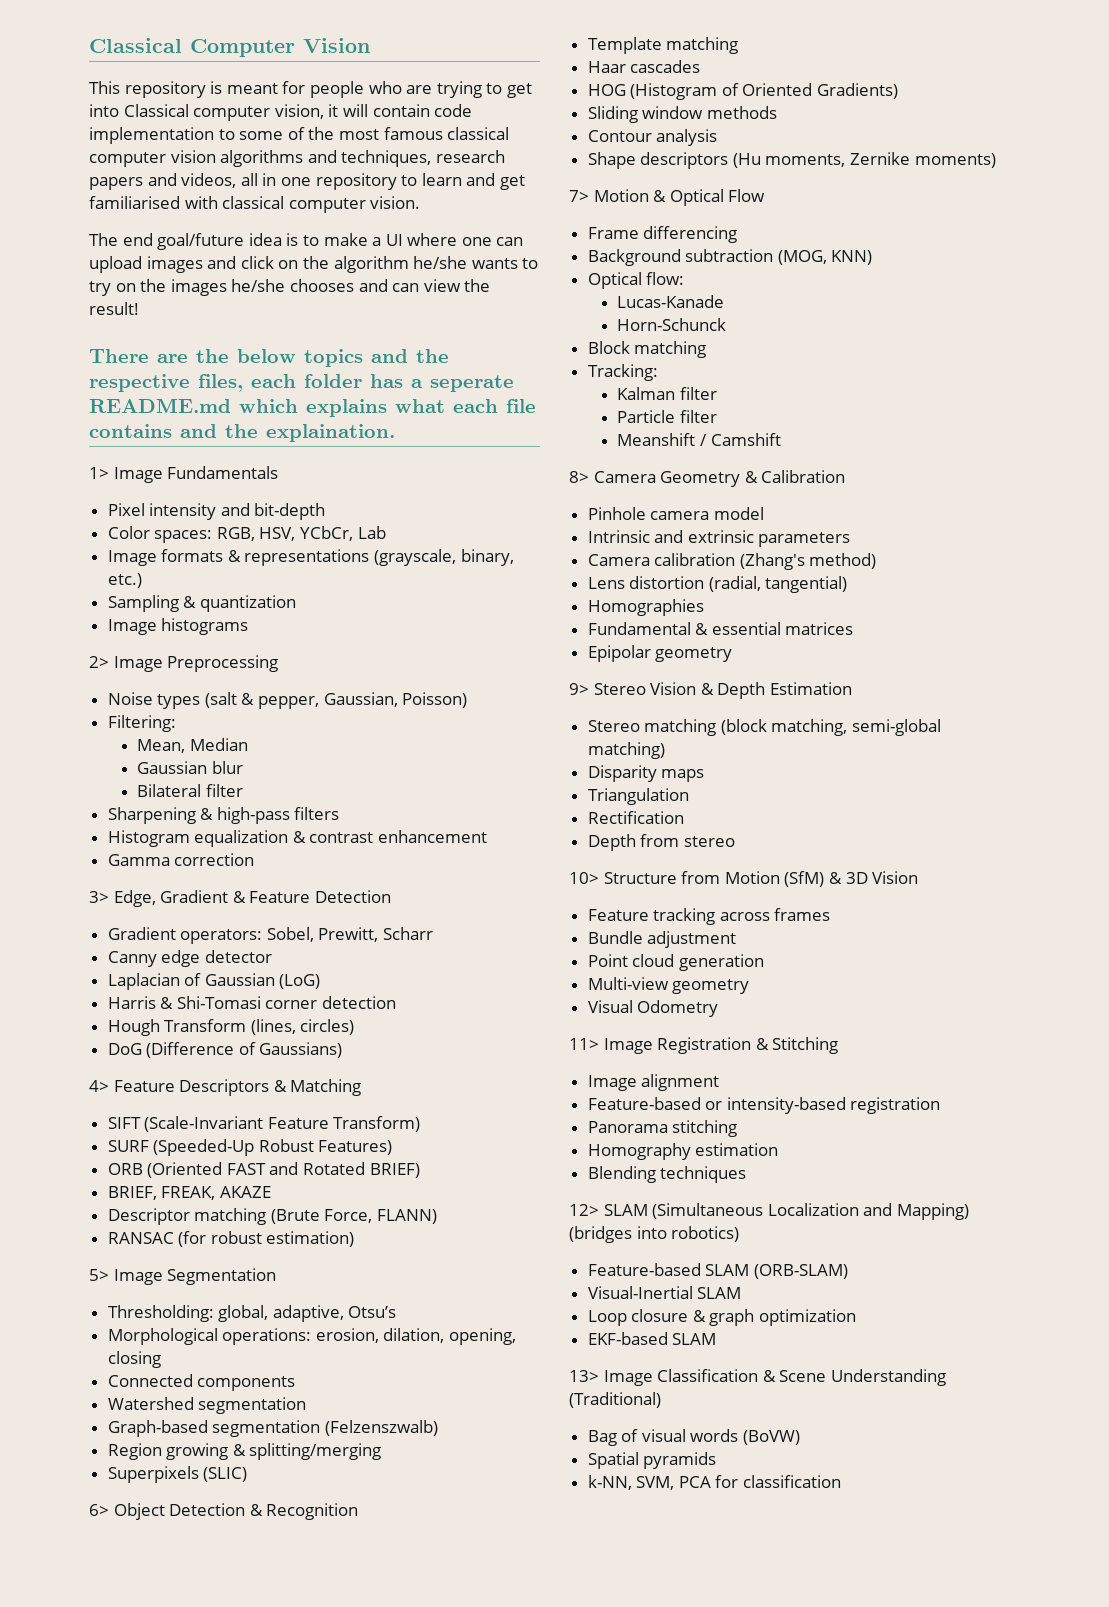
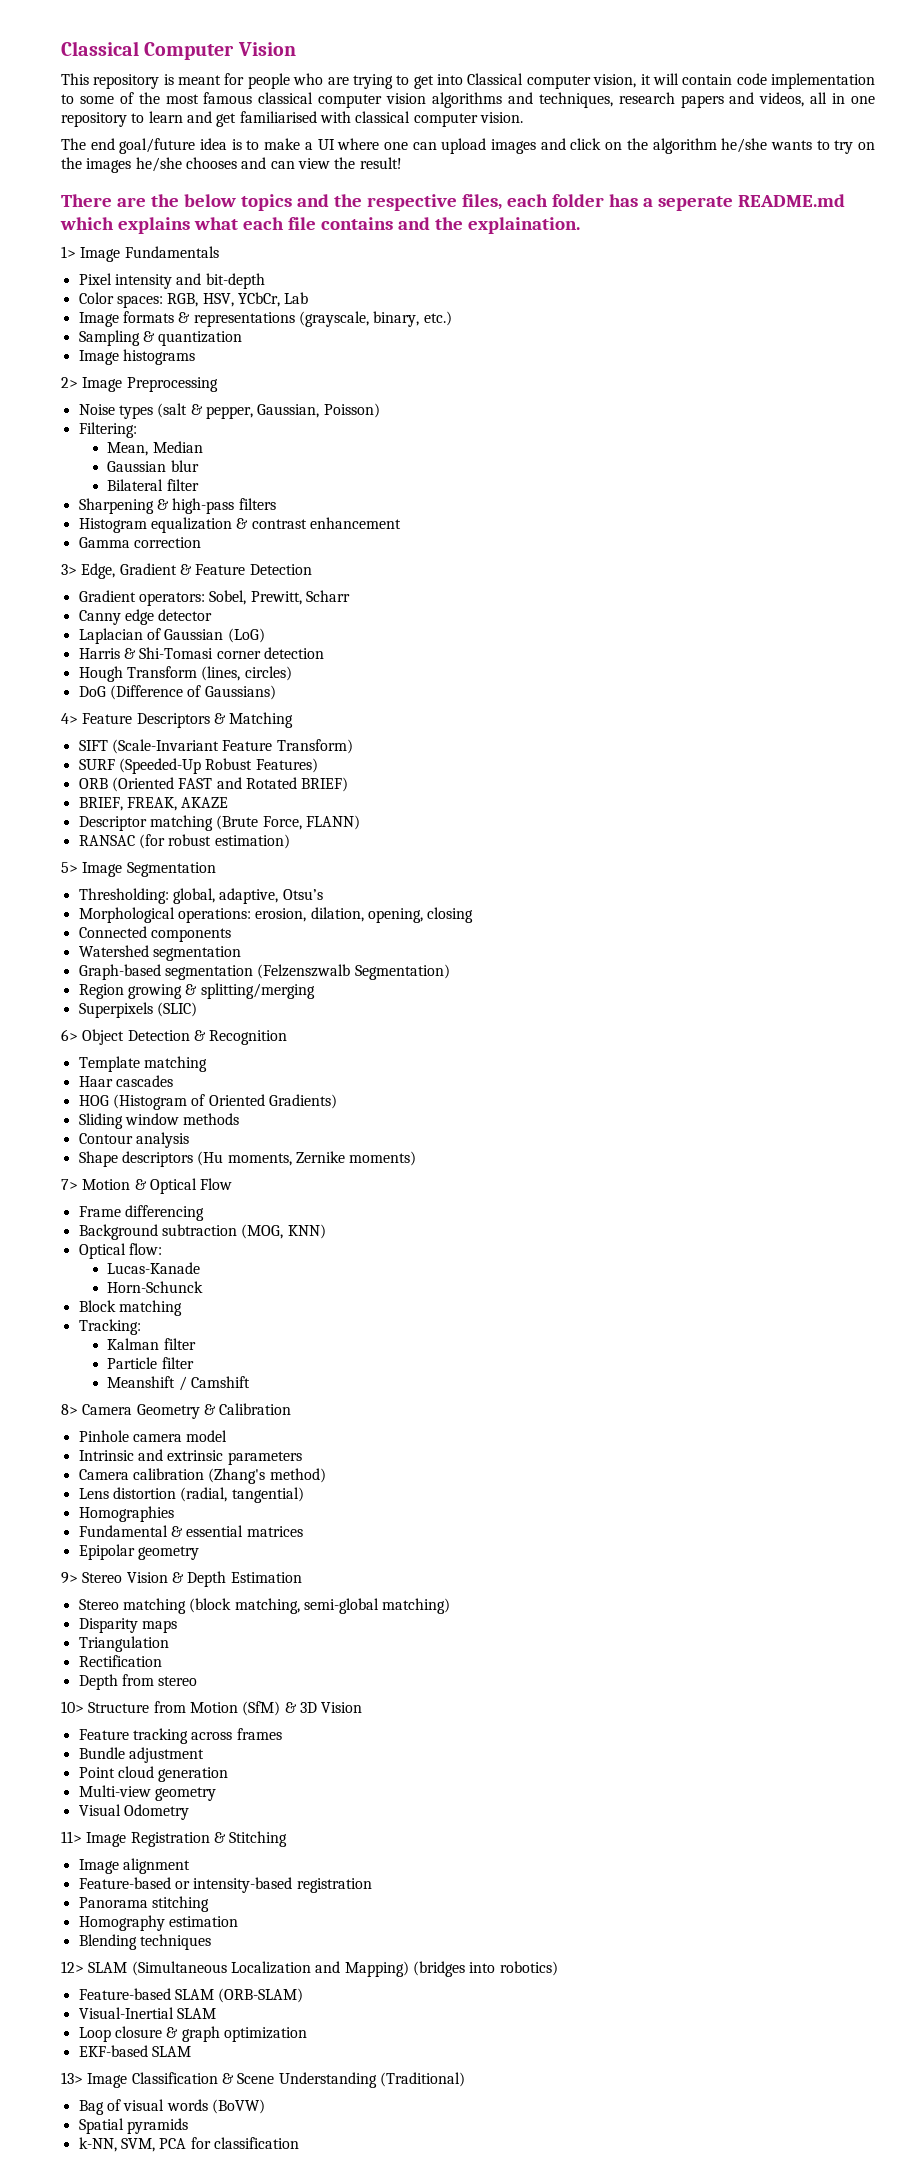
- Graph-based segmentation (Felzenszwalb)
+ Graph-based segmentation (Felzenszwalb Segmentation)

